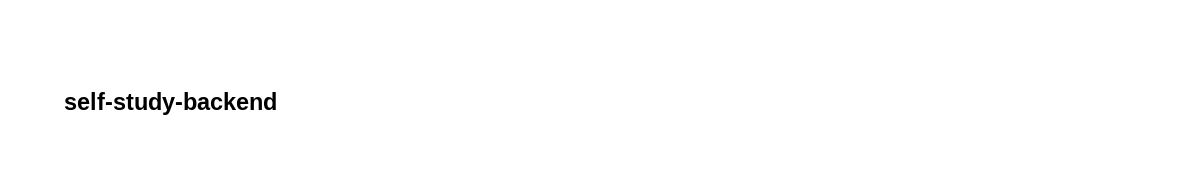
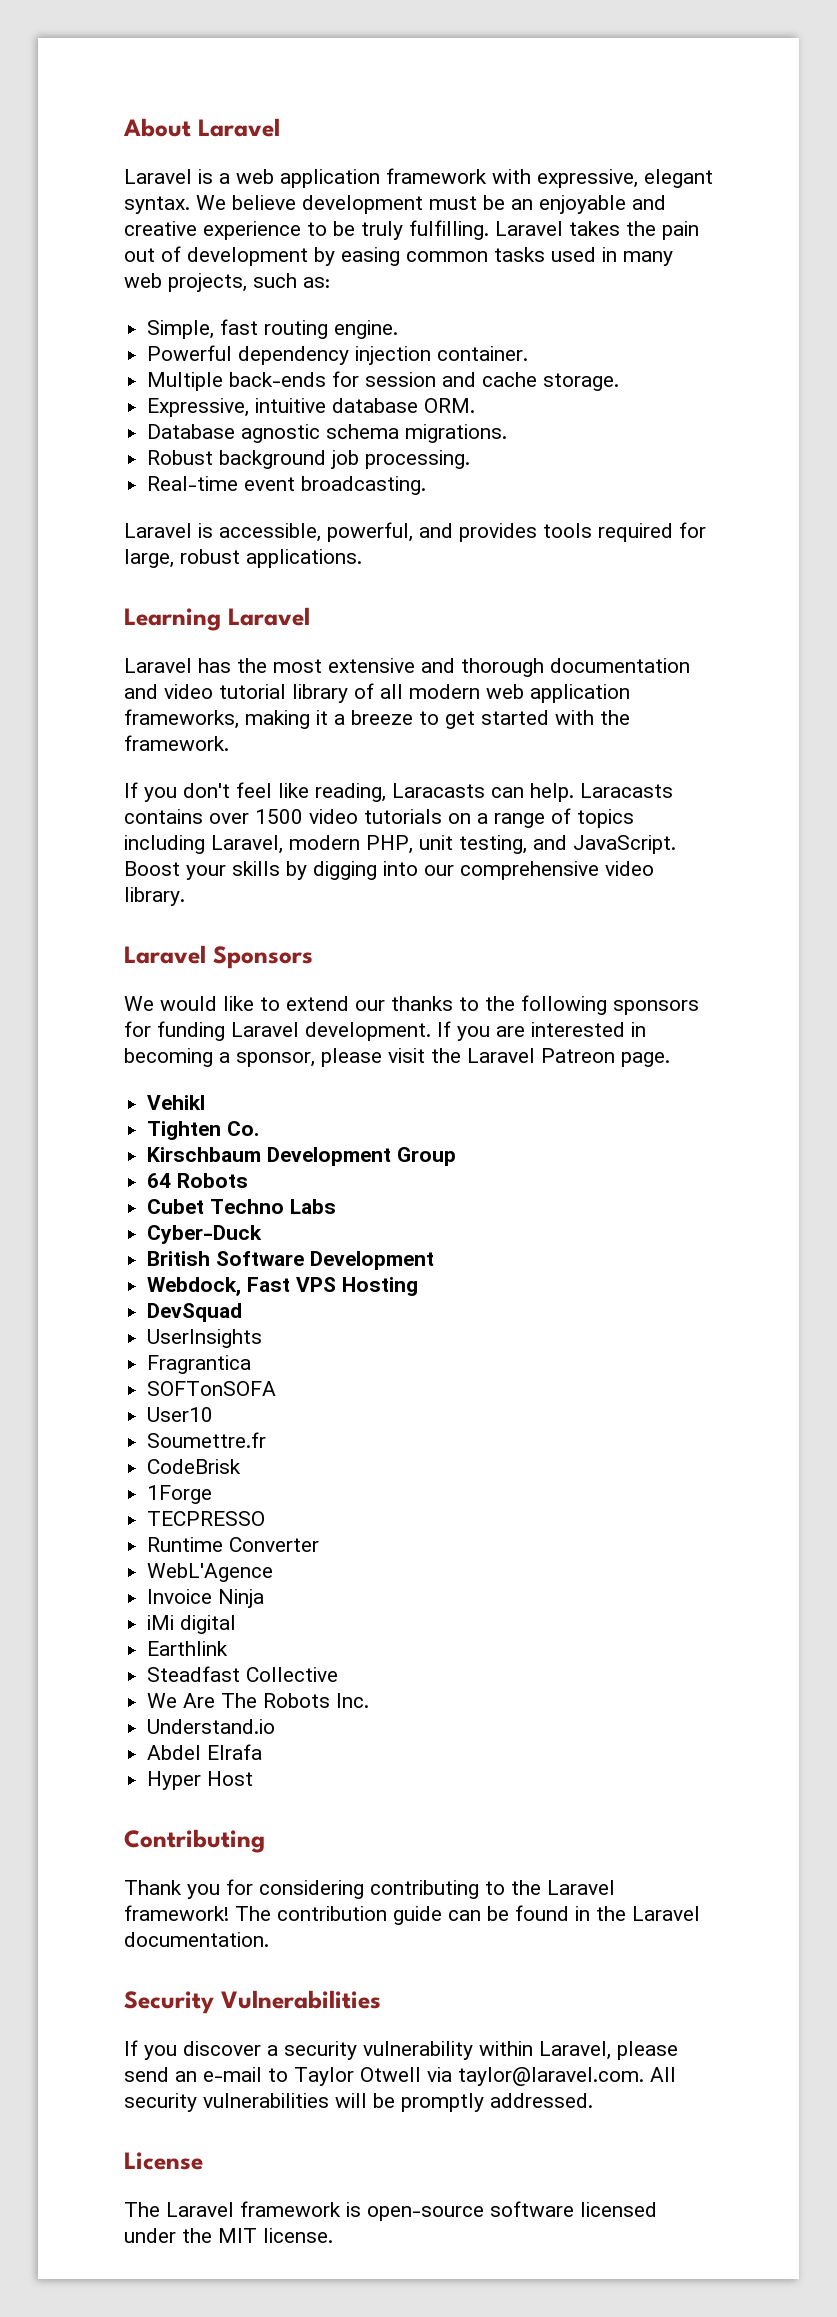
- self-study-backend
+ About Laravel
+ Laravel is a web application framework with expressive, elegant syntax. We believe development must be an enjoyable and creative experience to be truly fulfilling. Laravel takes the pain out of development by easing common tasks used in many web projects, such as:
+ Simple, fast routing engine.
+ Powerful dependency injection container.
+ Multiple back-ends for session and cache storage.
+ Expressive, intuitive database ORM.
+ Database agnostic schema migrations.
+ Robust background job processing.
+ Real-time event broadcasting.
+ Laravel is accessible, powerful, and provides tools required for large, robust applications.
+ Learning Laravel
+ Laravel has the most extensive and thorough documentation and video tutorial library of all modern web application frameworks, making it a breeze to get started with the framework.
+ If you don't feel like reading, Laracasts can help. Laracasts contains over 1500 video tutorials on a range of topics including Laravel, modern PHP, unit testing, and JavaScript. Boost your skills by digging into our comprehensive video library.
+ Laravel Sponsors
+ We would like to extend our thanks to the following sponsors for funding Laravel development. If you are interested in becoming a sponsor, please visit the Laravel Patreon page.
+ Vehikl
+ Tighten Co.
+ Kirschbaum Development Group
+ 64 Robots
+ Cubet Techno Labs
+ Cyber-Duck
+ British Software Development
+ Webdock, Fast VPS Hosting
+ DevSquad
+ UserInsights
+ Fragrantica
+ SOFTonSOFA
+ User10
+ Soumettre.fr
+ CodeBrisk
+ 1Forge
+ TECPRESSO
+ Runtime Converter
+ WebL'Agence
+ Invoice Ninja
+ iMi digital
+ Earthlink
+ Steadfast Collective
+ We Are The Robots Inc.
+ Understand.io
+ Abdel Elrafa
+ Hyper Host
+ Contributing
+ Thank you for considering contributing to the Laravel framework! The contribution guide can be found in the Laravel documentation.
+ Security Vulnerabilities
+ If you discover a security vulnerability within Laravel, please send an e-mail to Taylor Otwell via taylor@laravel.com. All security vulnerabilities will be promptly addressed.
+ License
+ The Laravel framework is open-source software licensed under the MIT license.

